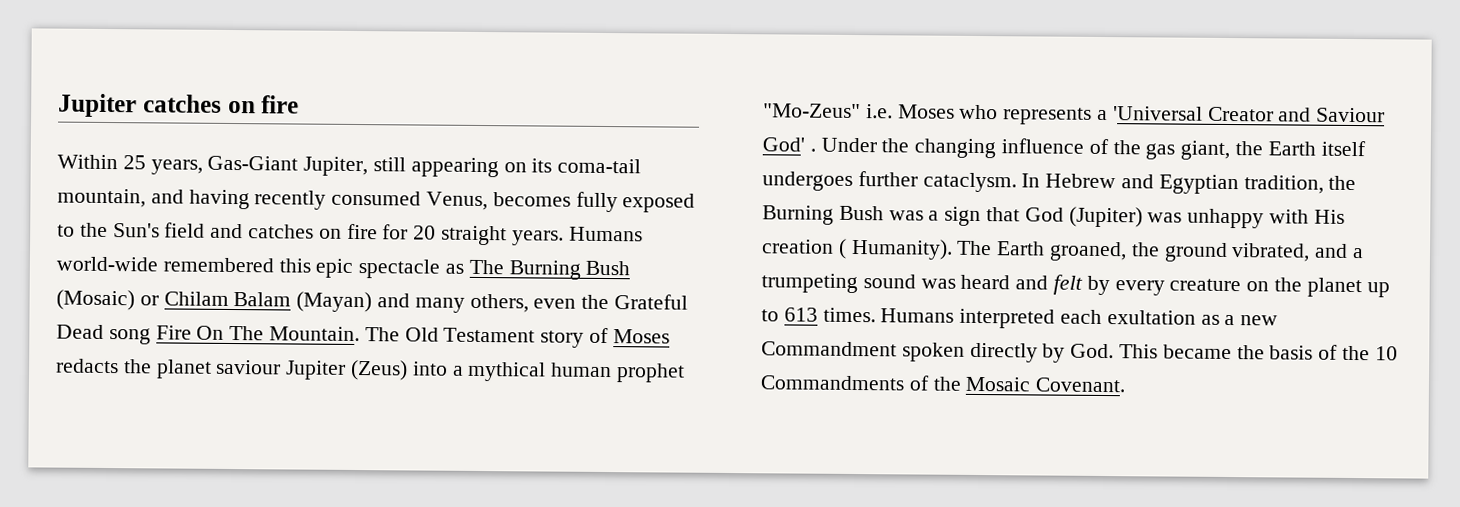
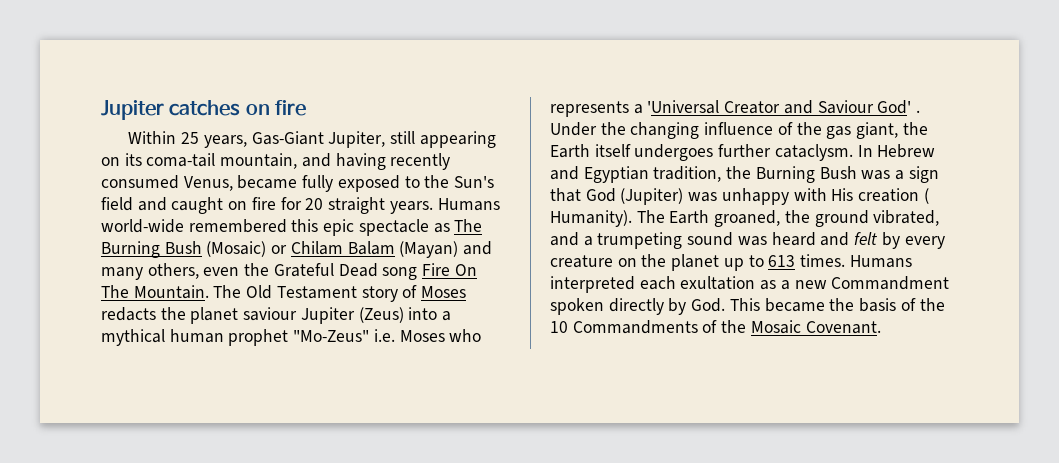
- Within 25 years, Gas-Giant Jupiter, still appearing on its coma-tail mountain, and having recently consumed Venus, becomes fully exposed to the Sun's field and catches on fire for 20 straight years.
+ Within 25 years, Gas-Giant Jupiter, still appearing on its coma-tail mountain, and having recently consumed Venus, became fully exposed to the Sun's field and caught on fire for 20 straight years.

